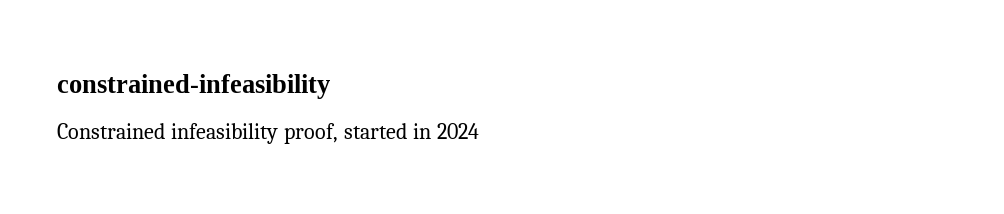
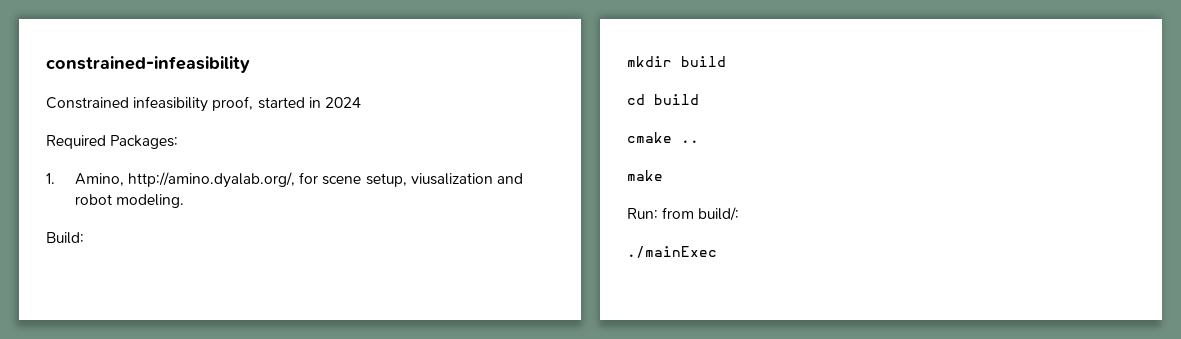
+ Required Packages:
+ 1. Amino, http://amino.dyalab.org/, for scene setup, viusalization and robot modeling.
+ Build:
+ mkdir build
+ cd build
+ cmake ..
+ make
+ Run: from build/:
+ ./mainExec

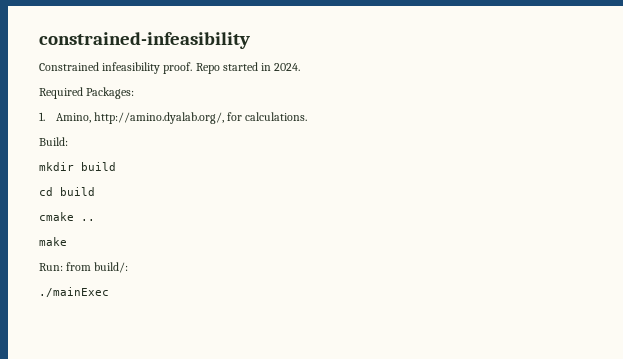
- Constrained infeasibility proof, started in 2024
+ Constrained infeasibility proof. Repo started in 2024.
- 1. Amino, http://amino.dyalab.org/, for scene setup, viusalization and robot modeling.
+ 1. Amino, http://amino.dyalab.org/, for calculations.

